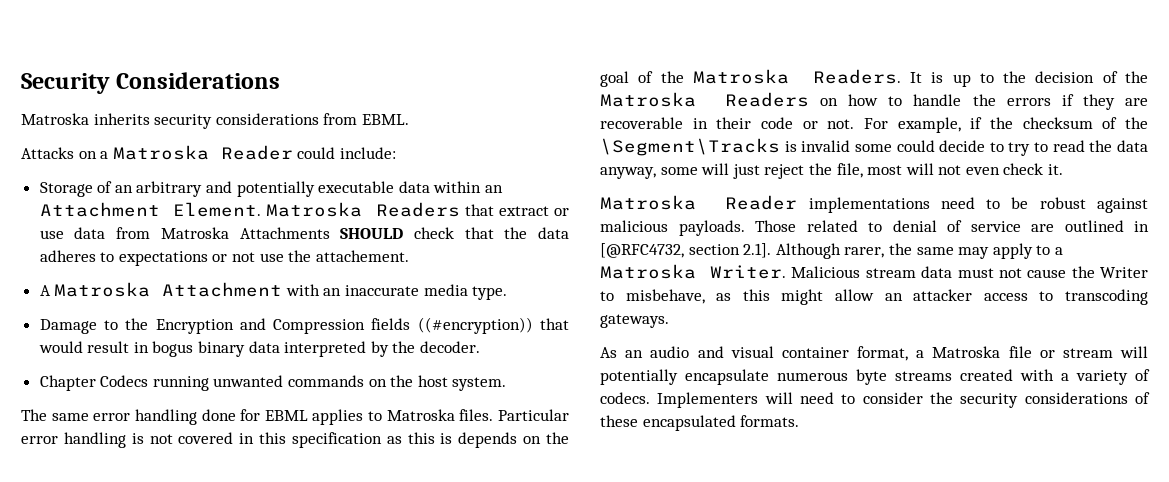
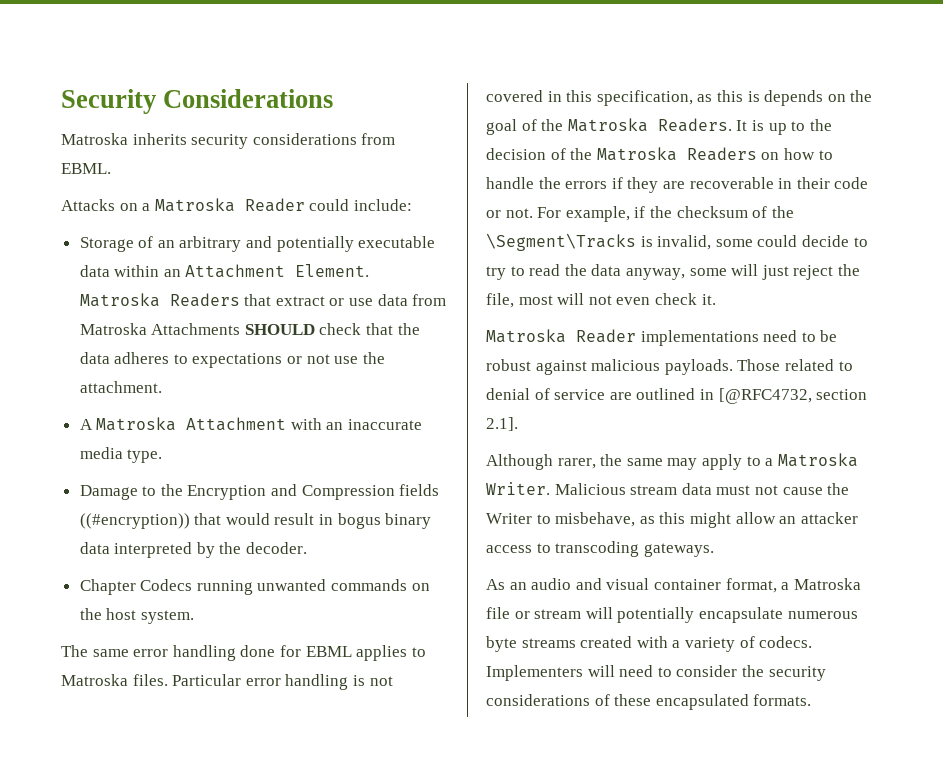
- Matroska Readers that extract or use data from Matroska Attachments SHOULD check that the data adheres to expectations or not use the attachement.
+ Matroska Readers that extract or use data from Matroska Attachments SHOULD check that the data adheres to expectations or not use the attachment.
- Particular error handling is not covered in this specification as this is depends on the goal of the Matroska Readers.
+ Particular error handling is not covered in this specification, as this is depends on the goal of the Matroska Readers.
- For example, if the checksum of the \Segment\Tracks is invalid some could decide to try to read the data anyway, some will just reject the file, most will not even check it.
+ For example, if the checksum of the \Segment\Tracks is invalid, some could decide to try to read the data anyway, some will just reject the file, most will not even check it.
- Those related to denial of service are outlined in [@RFC4732, section 2.1]. Although rarer, the same may apply to a Matroska Writer.
+ Those related to denial of service are outlined in [@RFC4732, section 2.1].
+ Although rarer, the same may apply to a Matroska Writer.

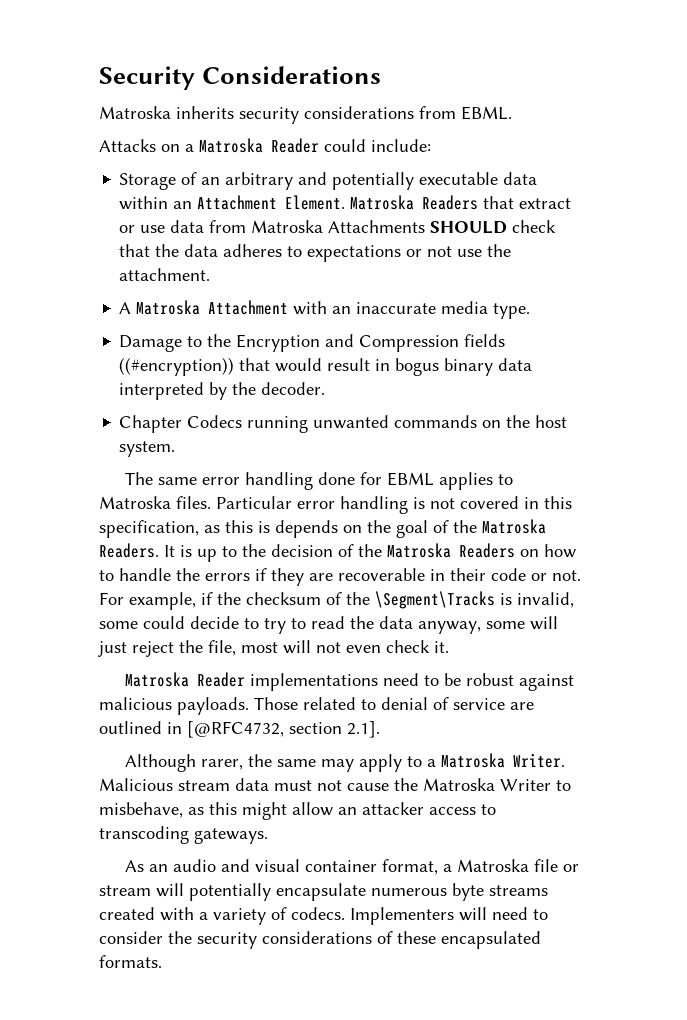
- Malicious stream data must not cause the Writer to misbehave, as this might allow an attacker access to transcoding gateways.
+ Malicious stream data must not cause the Matroska Writer to misbehave, as this might allow an attacker access to transcoding gateways.

